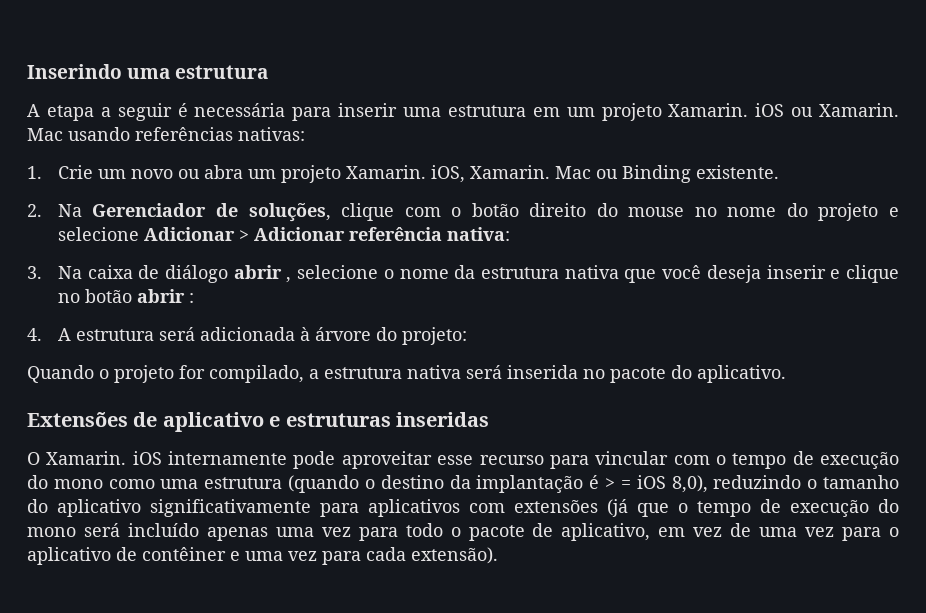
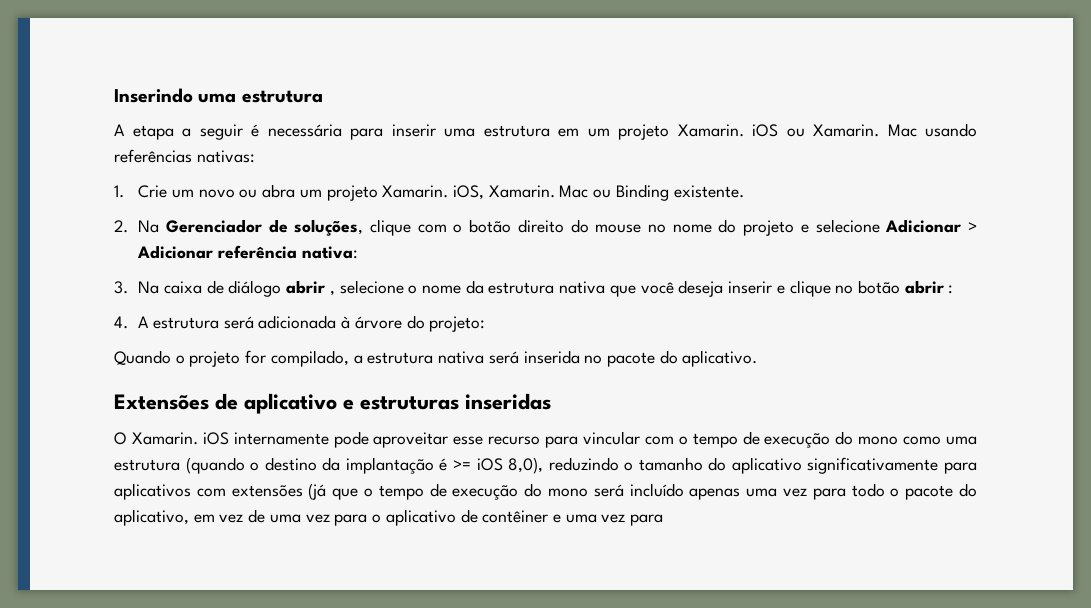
- O Xamarin. iOS internamente pode aproveitar esse recurso para vincular com o tempo de execução do mono como uma estrutura (quando o destino da implantação é > = iOS 8,0), reduzindo o tamanho do aplicativo significativamente para aplicativos com extensões (já que o tempo de execução do mono será incluído apenas uma vez para todo o pacote de aplicativo, em vez de uma vez para o aplicativo de contêiner e uma vez para cada extensão).
+ O Xamarin. iOS internamente pode aproveitar esse recurso para vincular com o tempo de execução do mono como uma estrutura (quando o destino da implantação é >= iOS 8,0), reduzindo o tamanho do aplicativo significativamente para aplicativos com extensões (já que o tempo de execução do mono será incluído apenas uma vez para todo o pacote do aplicativo, em vez de uma vez para o aplicativo de contêiner e uma vez para

